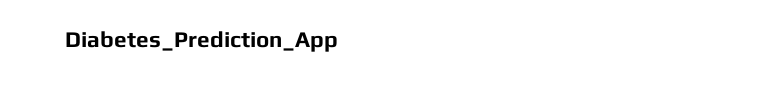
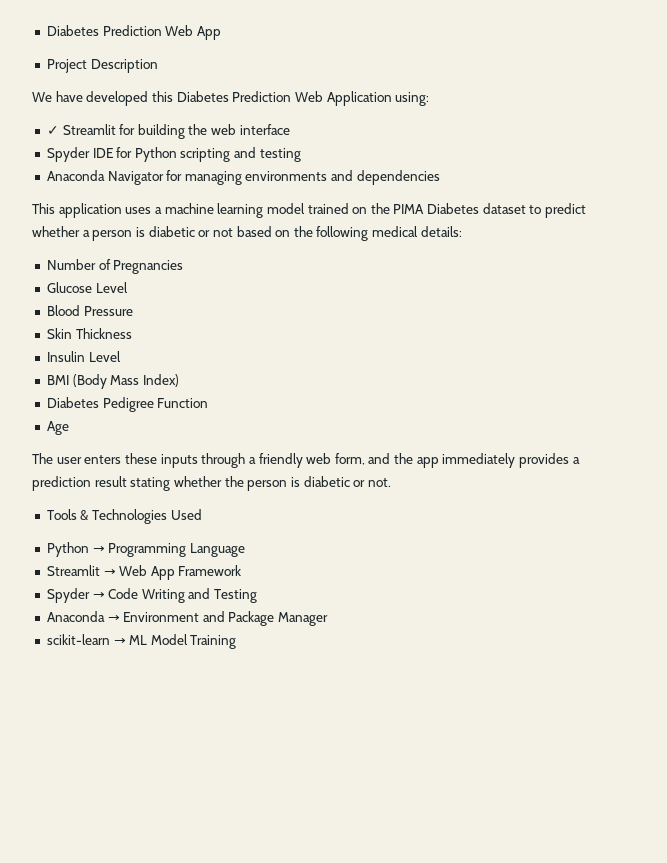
- Diabetes_Prediction_App
+ Diabetes Prediction Web App
+ Project Description
+ We have developed this Diabetes Prediction Web Application using:
+ ✓ Streamlit for building the web interface
+ Spyder IDE for Python scripting and testing
+ Anaconda Navigator for managing environments and dependencies
+ This application uses a machine learning model trained on the PIMA Diabetes dataset to predict whether a person is diabetic or not based on the following medical details:
+ Number of Pregnancies
+ Glucose Level
+ Blood Pressure
+ Skin Thickness
+ Insulin Level
+ BMI (Body Mass Index)
+ Diabetes Pedigree Function
+ Age
+ The user enters these inputs through a friendly web form, and the app immediately provides a prediction result stating whether the person is diabetic or not.
+ Tools & Technologies Used
+ Python → Programming Language
+ Streamlit → Web App Framework
+ Spyder → Code Writing and Testing
+ Anaconda → Environment and Package Manager
+ scikit-learn → ML Model Training

